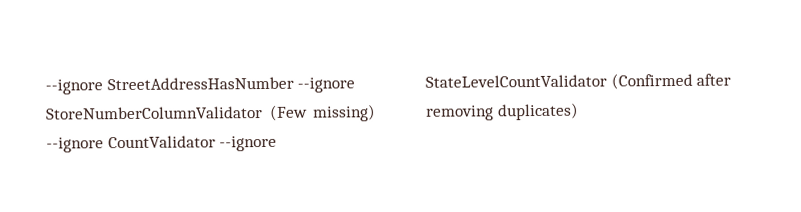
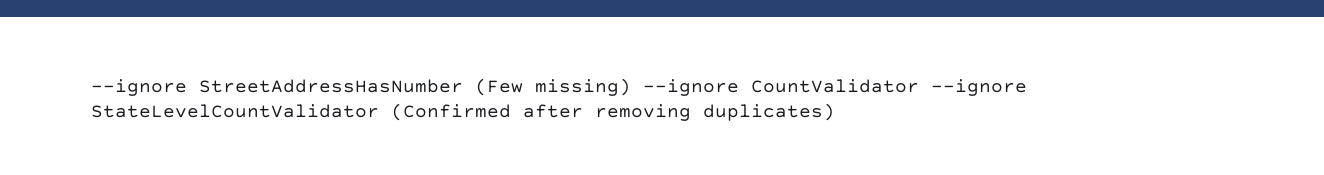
- --ignore StreetAddressHasNumber --ignore StoreNumberColumnValidator (Few missing) --ignore CountValidator --ignore StateLevelCountValidator (Confirmed after removing duplicates)
+ --ignore StreetAddressHasNumber (Few missing) --ignore CountValidator --ignore StateLevelCountValidator (Confirmed after removing duplicates)

